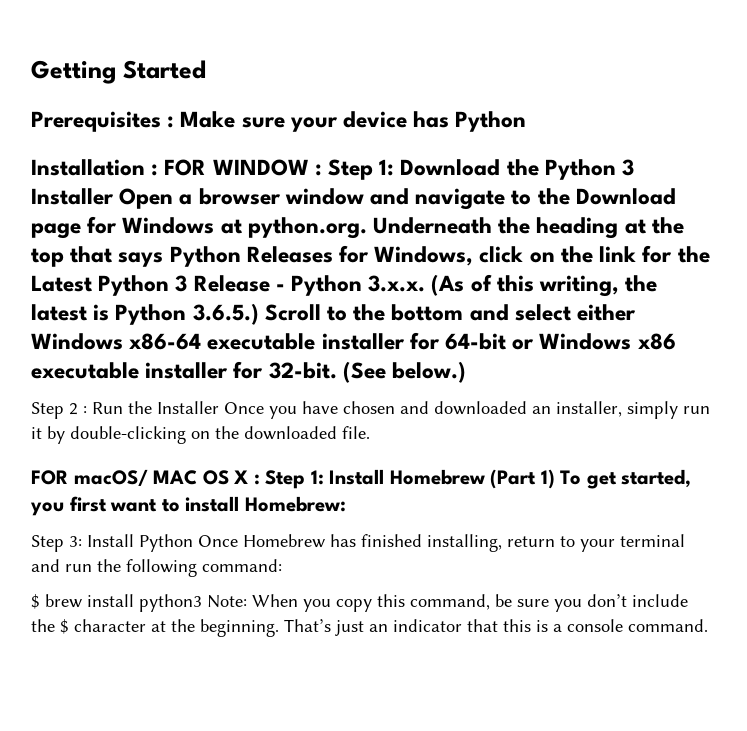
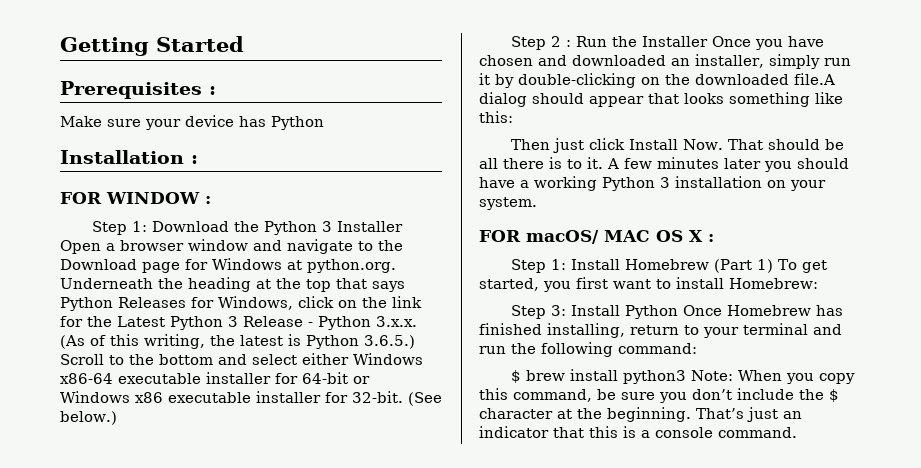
- Prerequisites : Make sure your device has Python
+ Prerequisites :
+ Make sure your device has Python
- Installation : FOR WINDOW : Step 1:
+ Installation :
+ FOR WINDOW :
+ Step 1:
- Step 2 : Run the Installer Once you have chosen and downloaded an installer, simply run it by double-clicking on the downloaded file.
+ Step 2 : Run the Installer Once you have chosen and downloaded an installer, simply run it by double-clicking on the downloaded file.A dialog should appear that looks something like this:
+ Then just click Install Now. That should be all there is to it. A few minutes later you should have a working Python 3 installation on your system.
- FOR macOS/ MAC OS X : Step 1: Install Homebrew (Part 1) To get started, you first want to install Homebrew:
+ FOR macOS/ MAC OS X :
+ Step 1: Install Homebrew (Part 1) To get started, you first want to install Homebrew:

